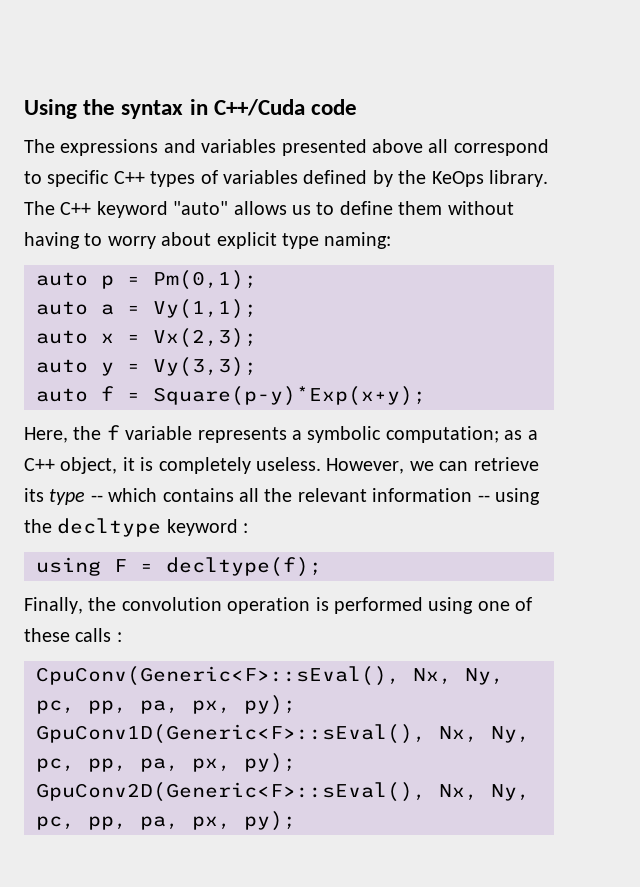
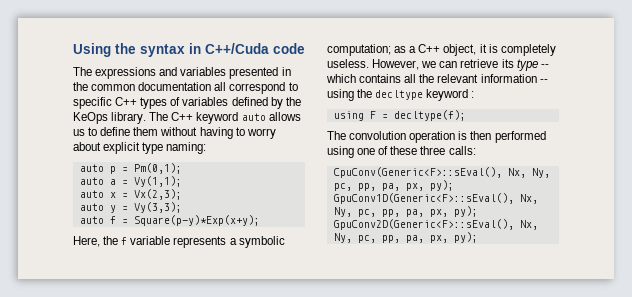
- The expressions and variables presented above all correspond to specific C++ types of variables defined by the KeOps library.
+ The expressions and variables presented in the common documentation all correspond to specific C++ types of variables defined by the KeOps library.
- The C++ keyword "auto" allows us to define them without having to worry about explicit type naming:
+ The C++ keyword auto allows us to define them without having to worry about explicit type naming:
- Finally, the convolution operation is performed using one of these calls :
+ The convolution operation is then performed using one of these three calls:

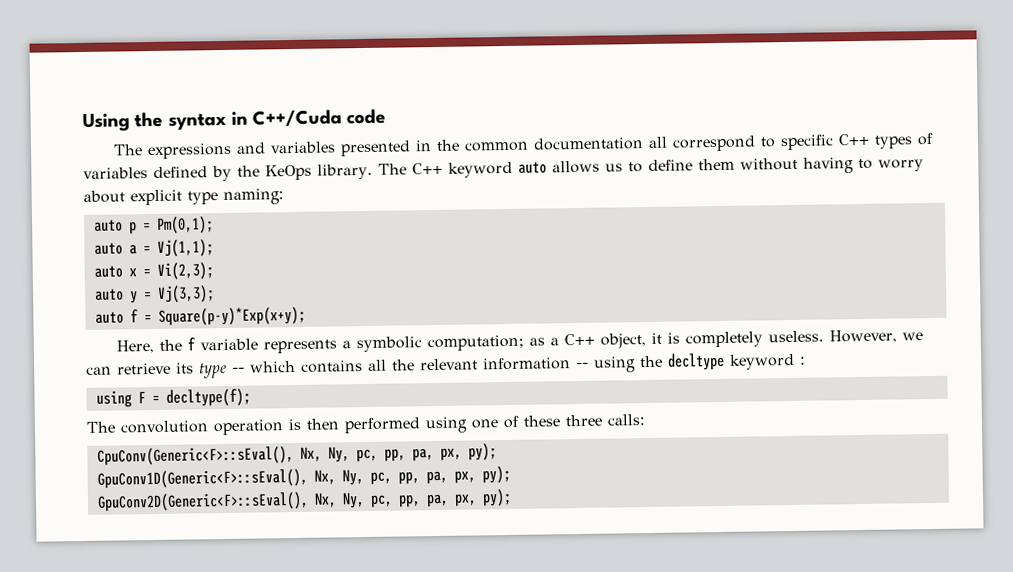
- auto a = Vy(1,1);
+ auto a = Vj(1,1);
- auto x = Vx(2,3);
+ auto x = Vi(2,3);
- auto y = Vy(3,3);
+ auto y = Vj(3,3);

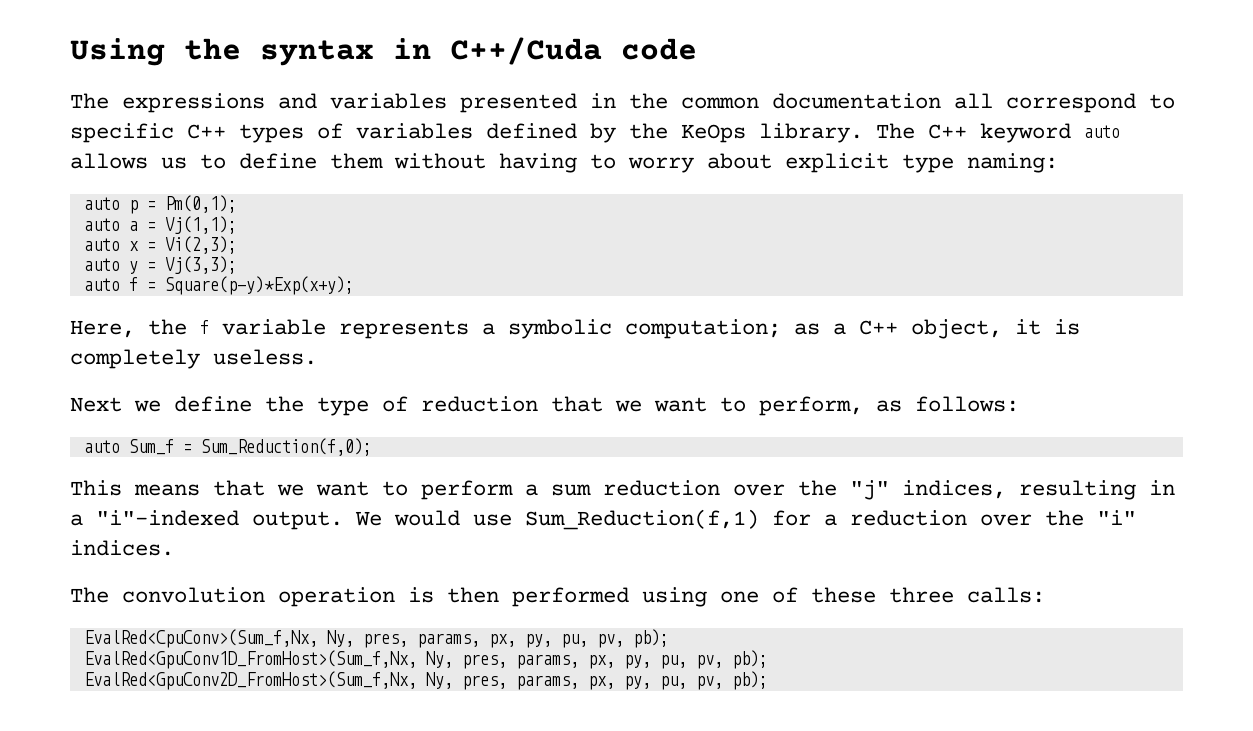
- Here, the f variable represents a symbolic computation; as a C++ object, it is completely useless. However, we can retrieve its type -- which contains all the relevant information -- using the decltype keyword :
- using F = decltype(f);
+ Here, the f variable represents a symbolic computation; as a C++ object, it is completely useless.
+ Next we define the type of reduction that we want to perform, as follows:
+ auto Sum_f = Sum_Reduction(f,0);
+ This means that we want to perform a sum reduction over the "j" indices, resulting in a "i"-indexed output. We would use Sum_Reduction(f,1) for a reduction over the "i" indices.
- CpuConv(Generic<F>::sEval(), Nx, Ny, pc, pp, pa, px, py);
- GpuConv1D(Generic<F>::sEval(), Nx, Ny, pc, pp, pa, px, py);
- GpuConv2D(Generic<F>::sEval(), Nx, Ny, pc, pp, pa, px, py);
+ EvalRed<CpuConv>(Sum_f,Nx, Ny, pres, params, px, py, pu, pv, pb);
+ EvalRed<GpuConv1D_FromHost>(Sum_f,Nx, Ny, pres, params, px, py, pu, pv, pb);
+ EvalRed<GpuConv2D_FromHost>(Sum_f,Nx, Ny, pres, params, px, py, pu, pv, pb);

